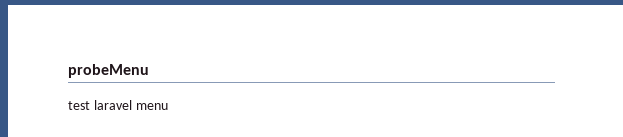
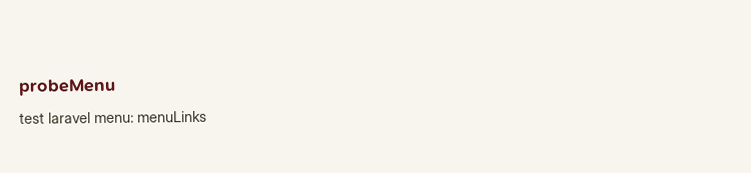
- test laravel menu
+ test laravel menu: menuLinks

